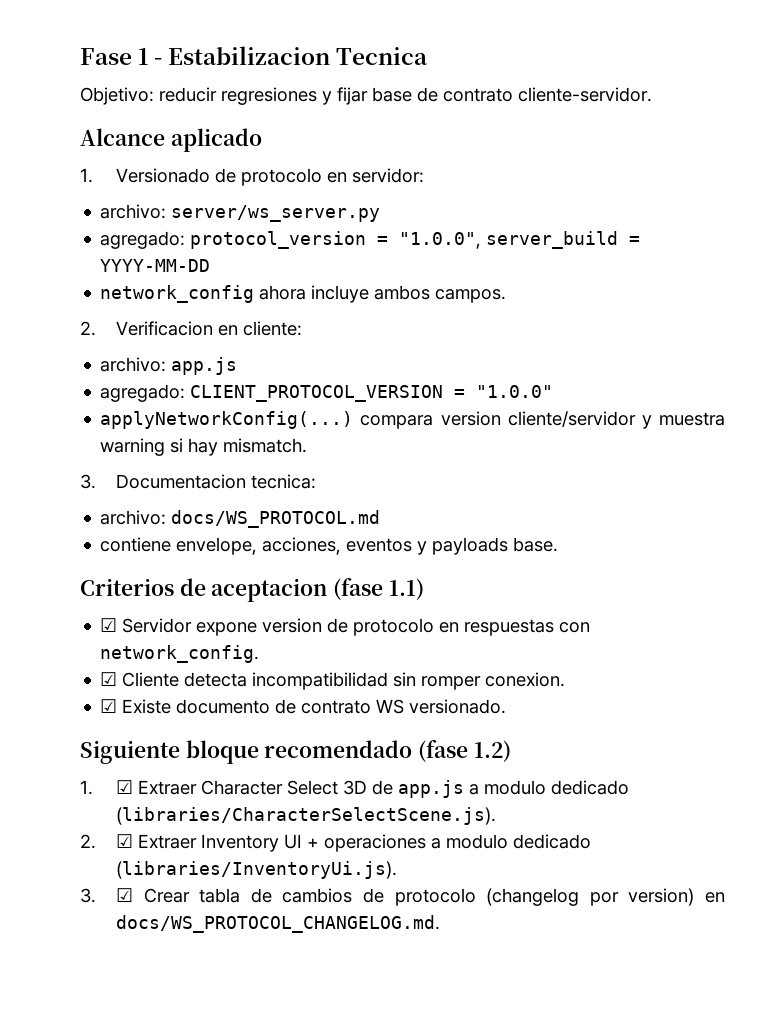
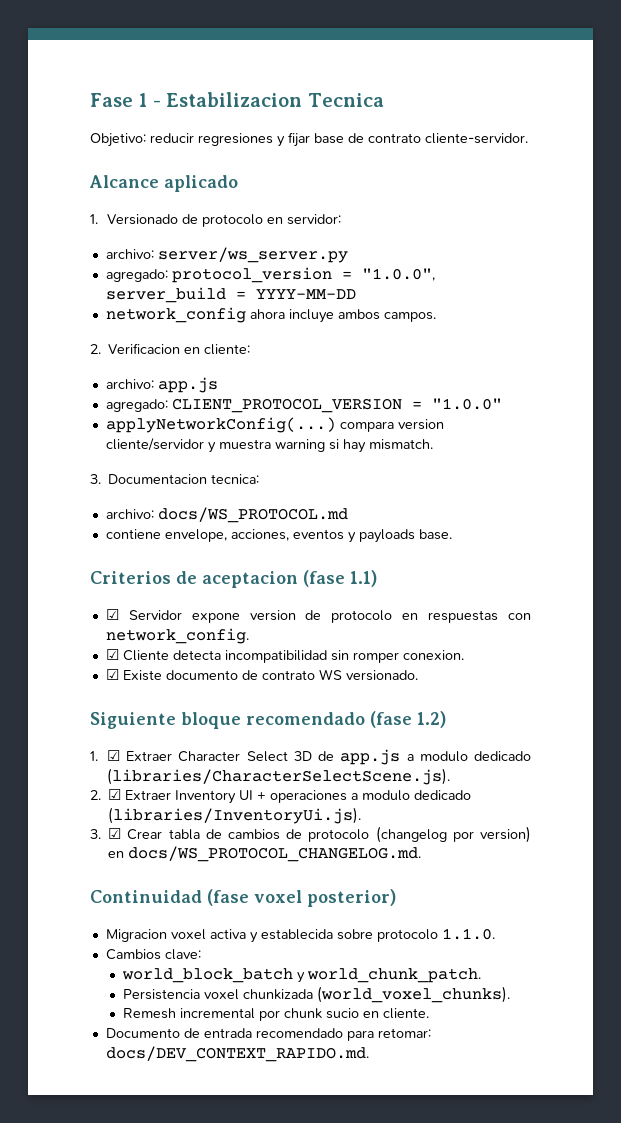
+ Continuidad (fase voxel posterior)
+ Migracion voxel activa y establecida sobre protocolo 1.1.0.
+ Cambios clave:
+ world_block_batch y world_chunk_patch.
+ Persistencia voxel chunkizada (world_voxel_chunks).
+ Remesh incremental por chunk sucio en cliente.
+ Documento de entrada recomendado para retomar: docs/DEV_CONTEXT_RAPIDO.md.

